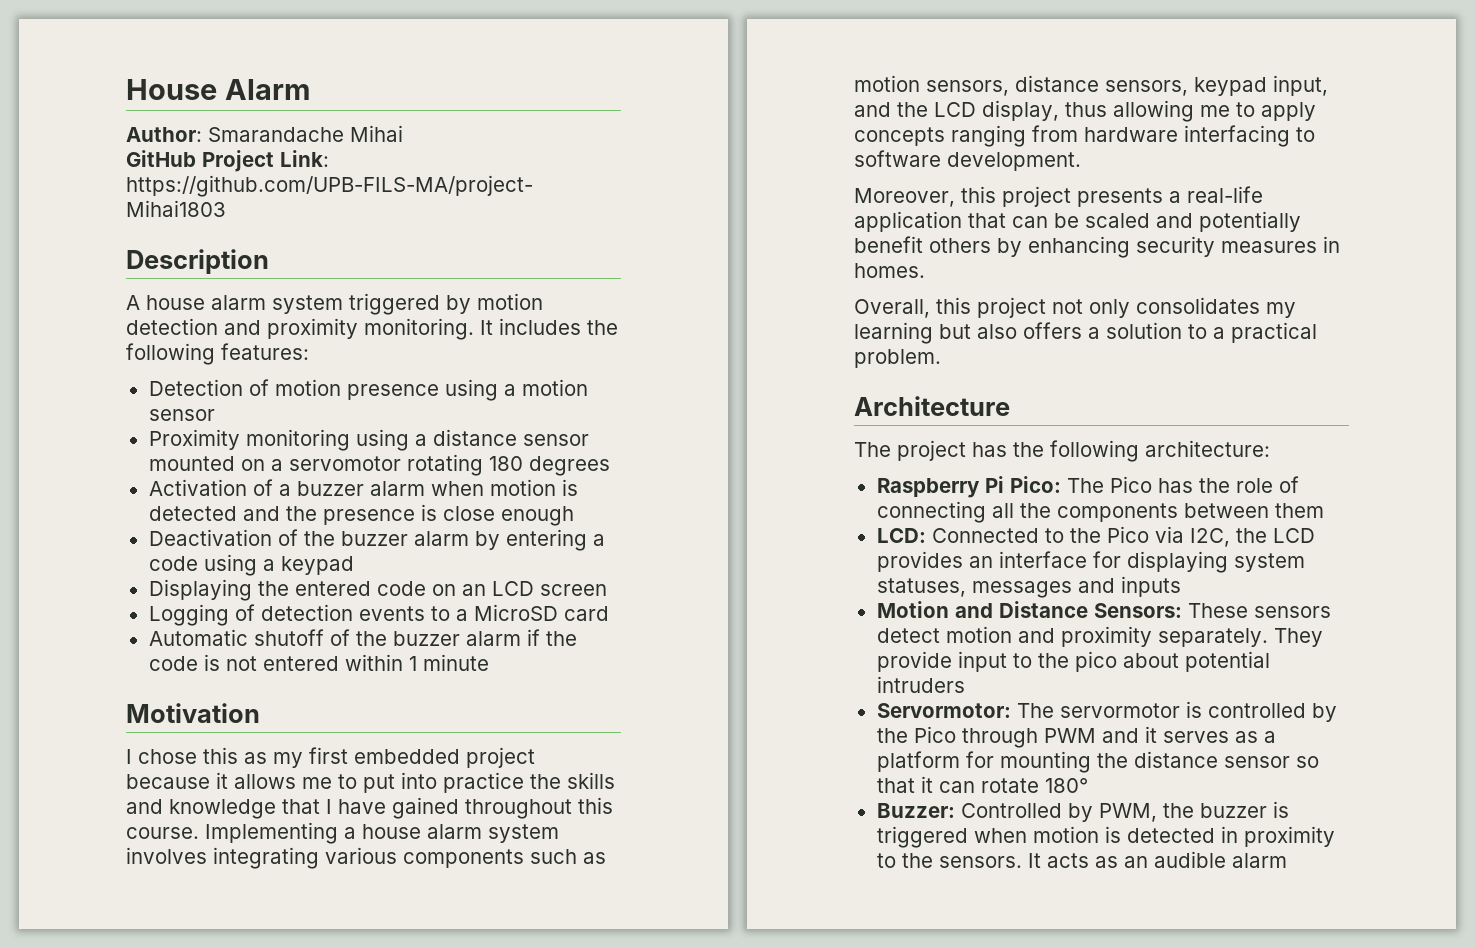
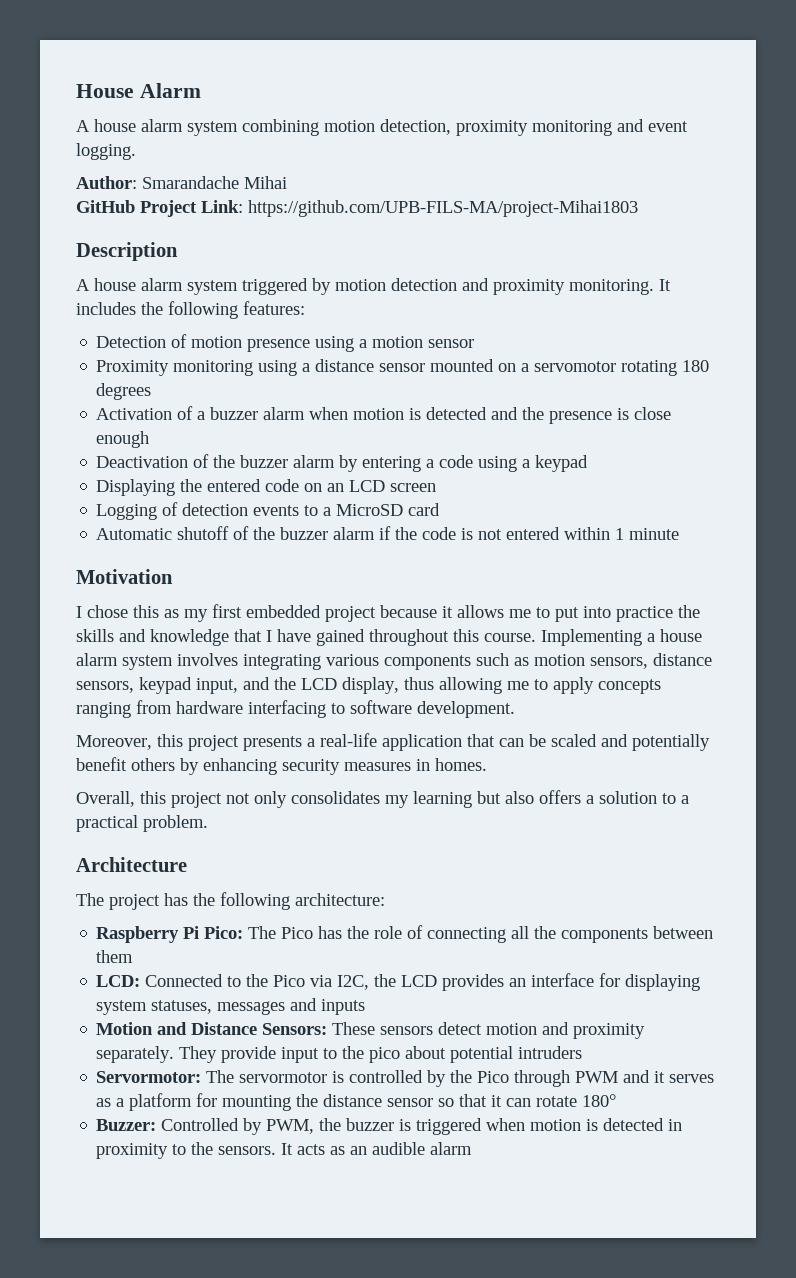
+ A house alarm system combining motion detection, proximity monitoring and event logging.

